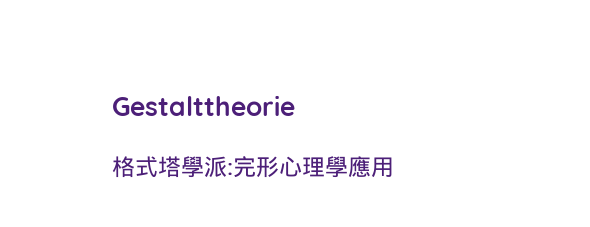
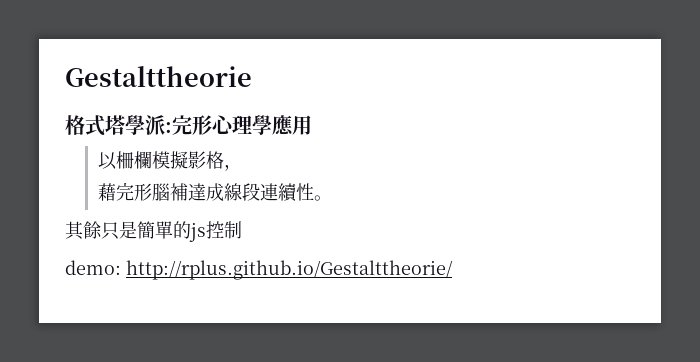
+ 以柵欄模擬影格，
+ 藉完形腦補達成線段連續性。
+ 其餘只是簡單的js控制
+ demo: http://rplus.github.io/Gestalttheorie/

